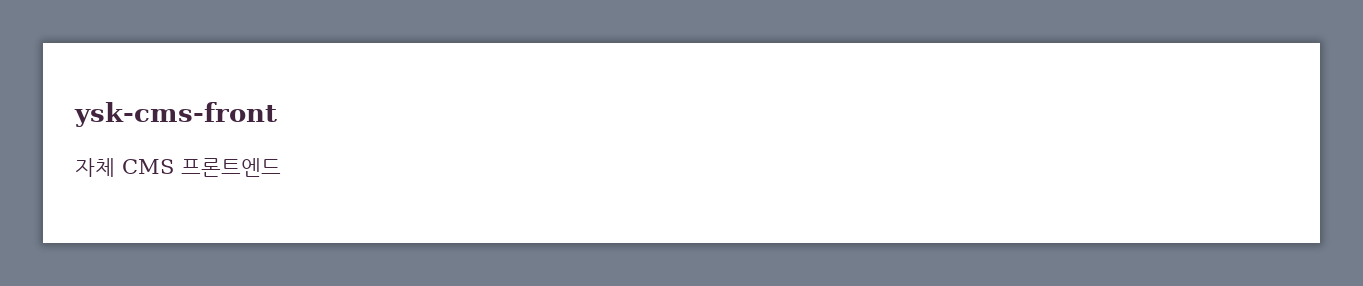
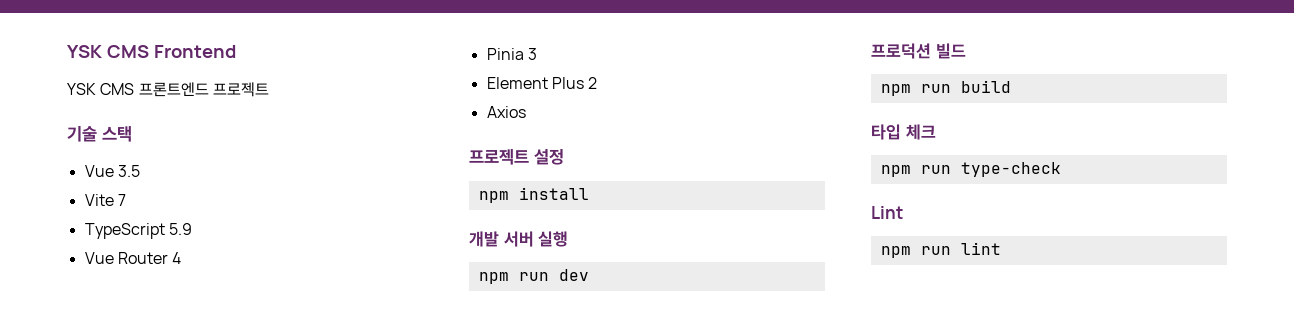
- ysk-cms-front
- 자체 CMS 프론트엔드
+ YSK CMS Frontend
+ YSK CMS 프론트엔드 프로젝트
+ 기술 스택
+ Vue 3.5
+ Vite 7
+ TypeScript 5.9
+ Vue Router 4
+ Pinia 3
+ Element Plus 2
+ Axios
+ 프로젝트 설정
+ npm install
+ 개발 서버 실행
+ npm run dev
+ 프로덕션 빌드
+ npm run build
+ 타입 체크
+ npm run type-check
+ Lint
+ npm run lint

